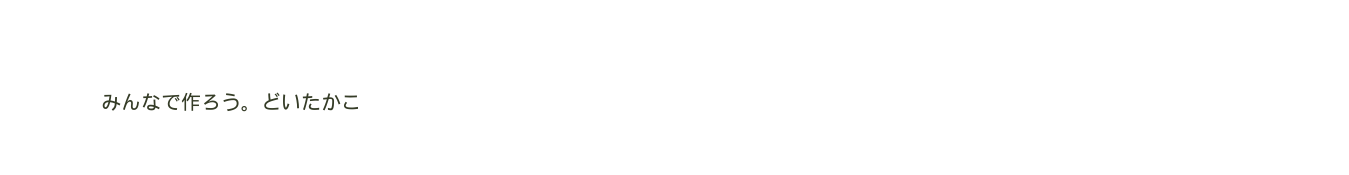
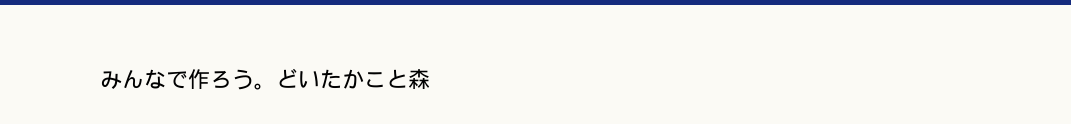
- どいたかこ
+ どいたかこと森

